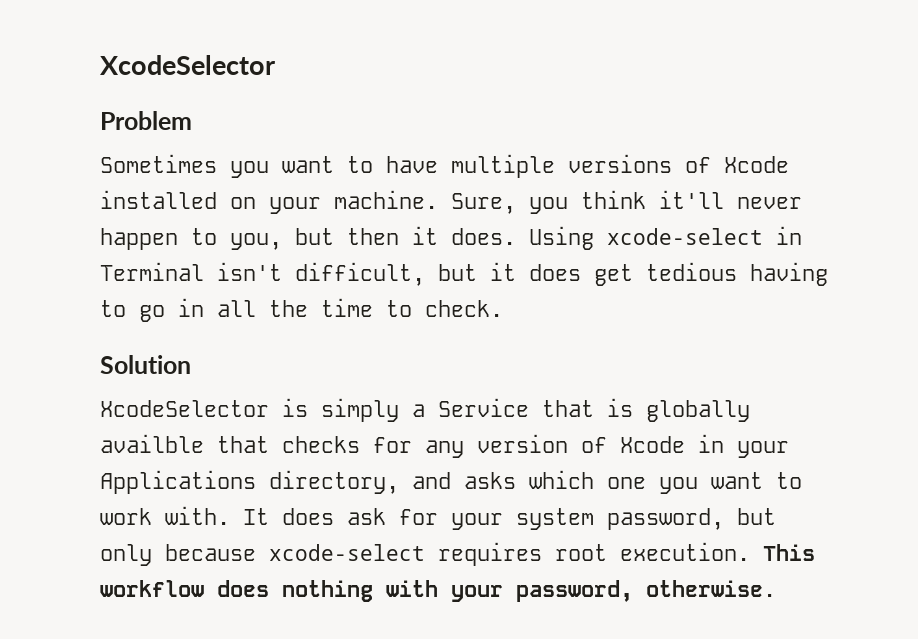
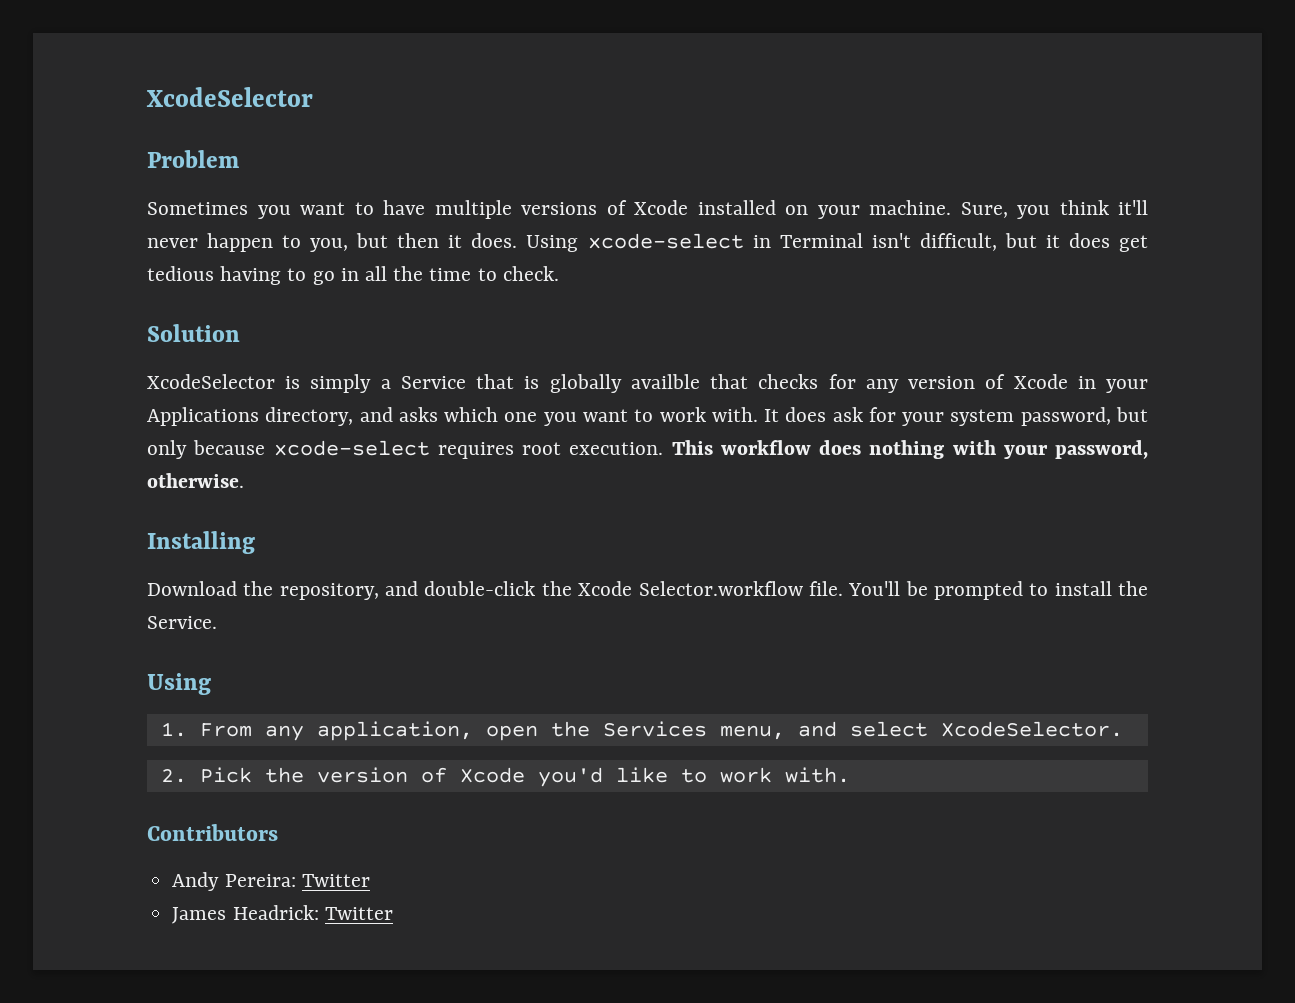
+ Installing
+ Download the repository, and double-click the Xcode Selector.workflow file. You'll be prompted to install the Service.
+ Using
+ 1. From any application, open the Services menu, and select XcodeSelector.
+ 2. Pick the version of Xcode you'd like to work with.
+ Contributors
+ Andy Pereira: Twitter
+ James Headrick: Twitter

